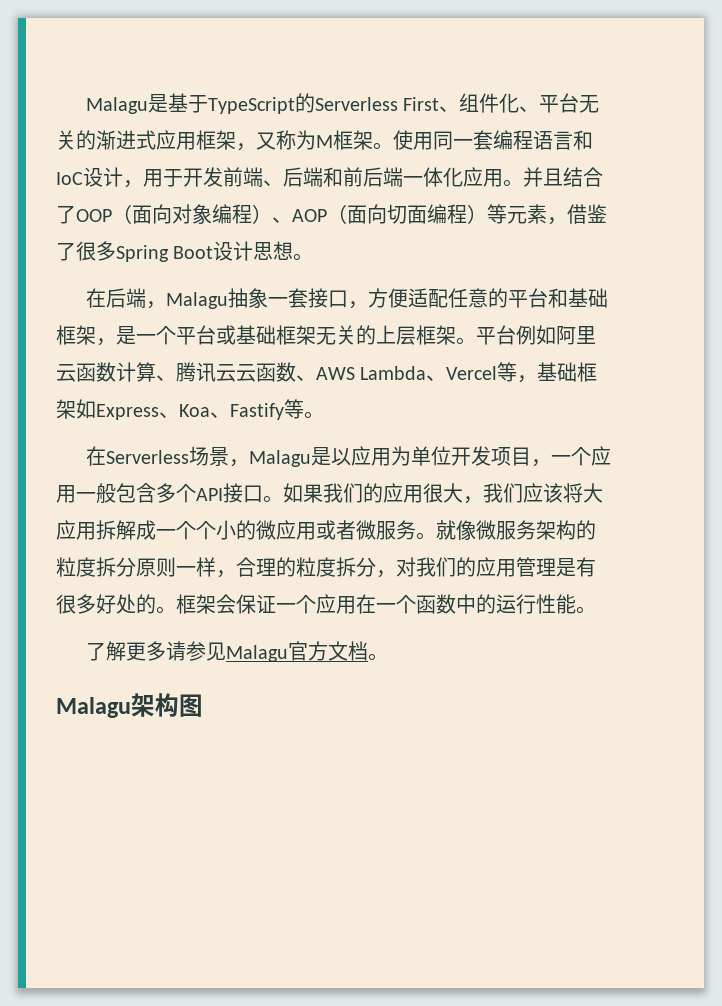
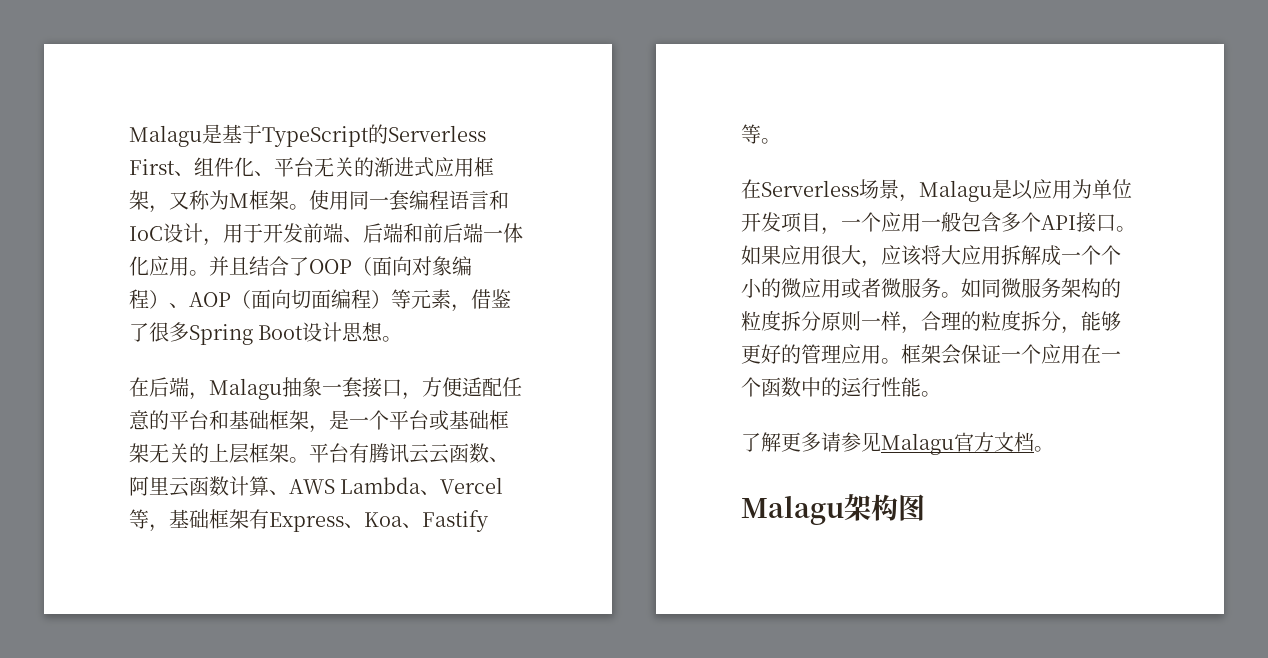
- 平台例如阿里云函数计算、腾讯云云函数、AWS Lambda、Vercel等，基础框架如Express、Koa、Fastify等。
+ 平台有腾讯云云函数、阿里云函数计算、AWS Lambda、Vercel等，基础框架有Express、Koa、Fastify等。
- 如果我们的应用很大，我们应该将大应用拆解成一个个小的微应用或者微服务。
+ 如果应用很大，应该将大应用拆解成一个个小的微应用或者微服务。
- 就像微服务架构的粒度拆分原则一样，合理的粒度拆分，对我们的应用管理是有很多好处的。
+ 如同微服务架构的粒度拆分原则一样，合理的粒度拆分，能够更好的管理应用。

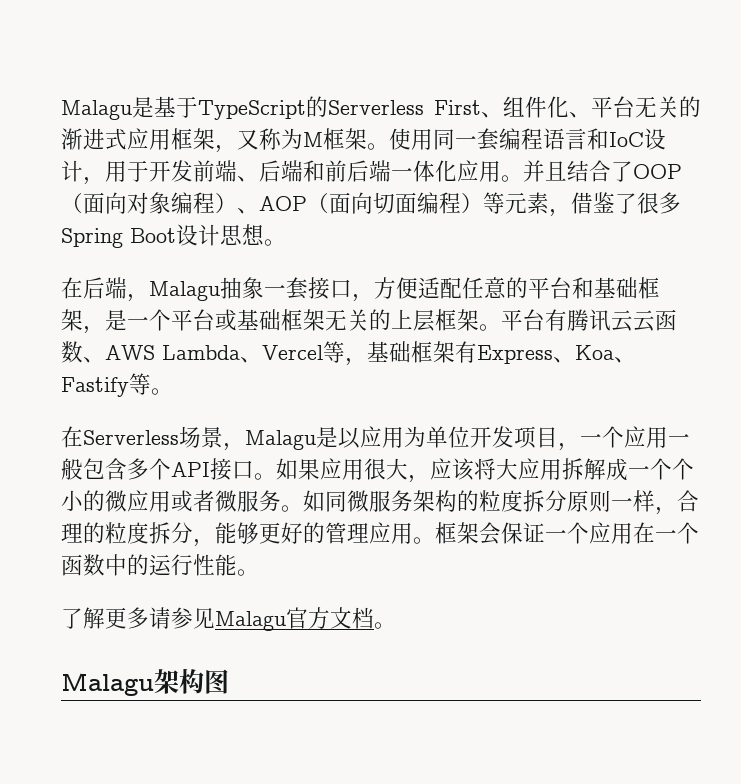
- 平台有腾讯云云函数、阿里云函数计算、AWS Lambda、Vercel等，基础框架有Express、Koa、Fastify等。
+ 平台有腾讯云云函数、AWS Lambda、Vercel等，基础框架有Express、Koa、Fastify等。

